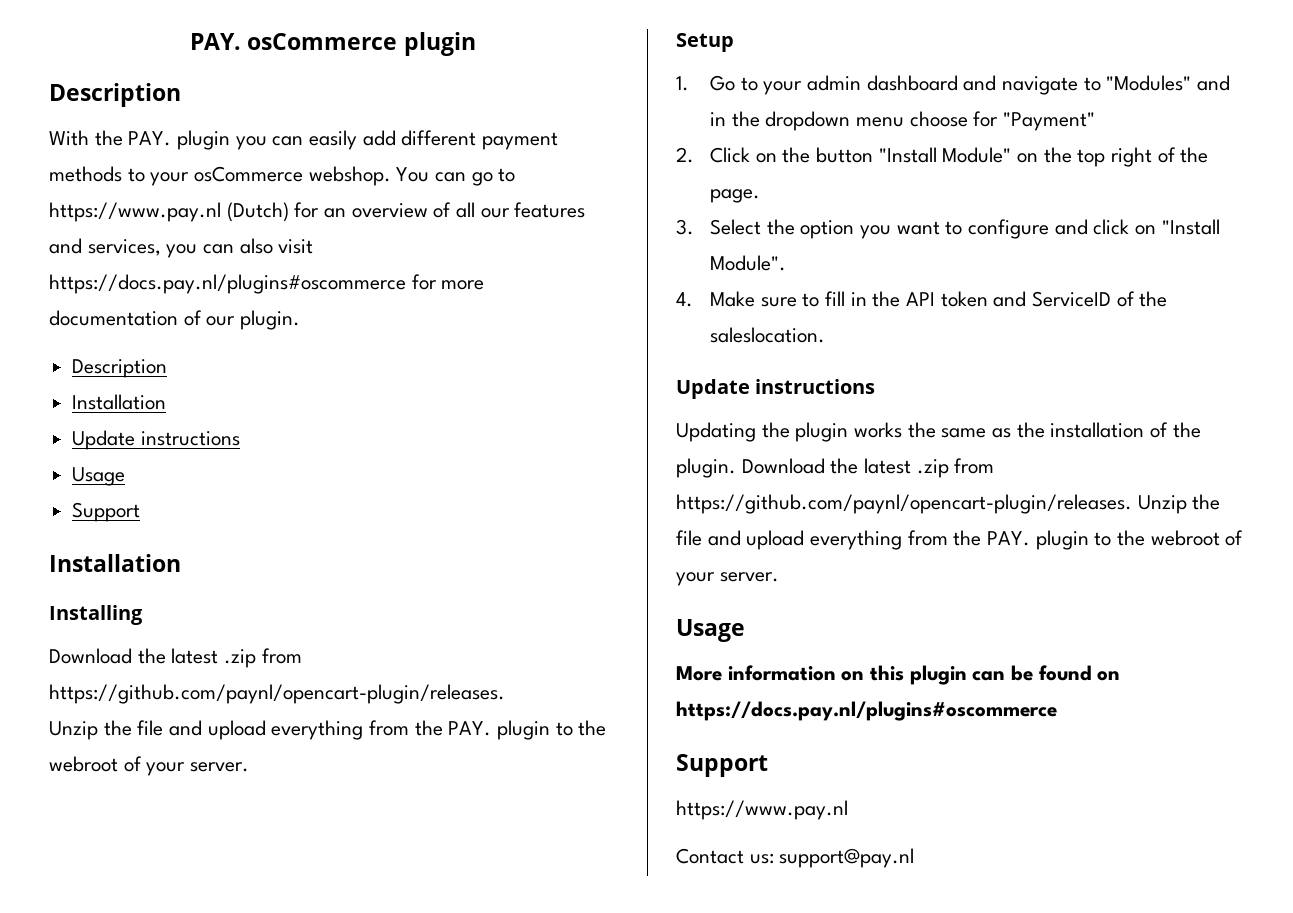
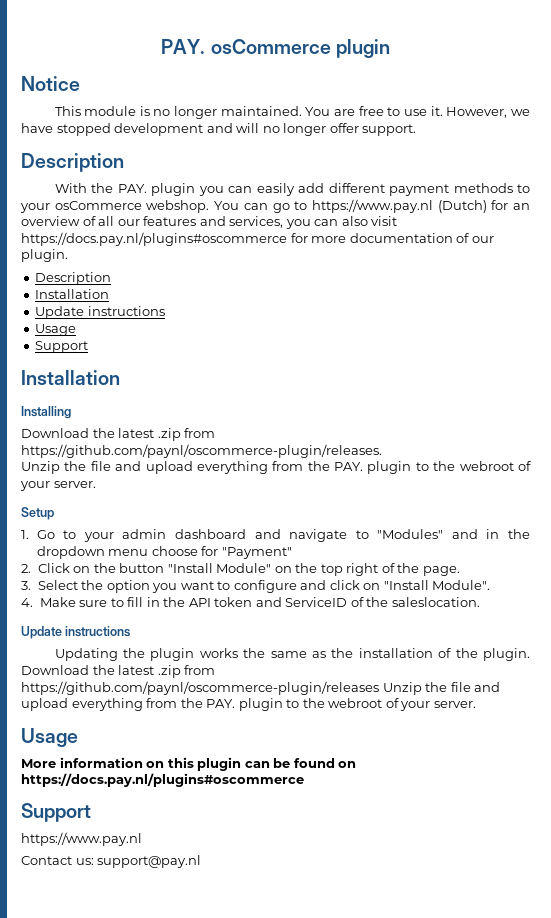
+ Notice
+ This module is no longer maintained. You are free to use it. However, we have stopped development and will no longer offer support.
  Installing
- Download the latest .zip from https://github.com/paynl/opencart-plugin/releases.
+ Download the latest .zip from https://github.com/paynl/oscommerce-plugin/releases.
- Download the latest .zip from https://github.com/paynl/opencart-plugin/releases. Unzip the file and upload everything from the PAY. plugin to the webroot of your server.
+ Download the latest .zip from https://github.com/paynl/oscommerce-plugin/releases Unzip the file and upload everything from the PAY. plugin to the webroot of your server.

